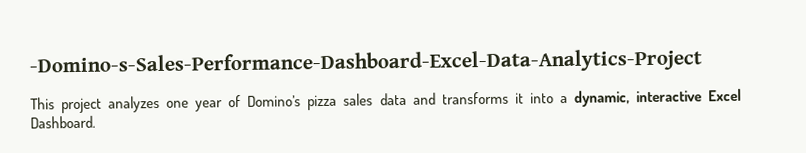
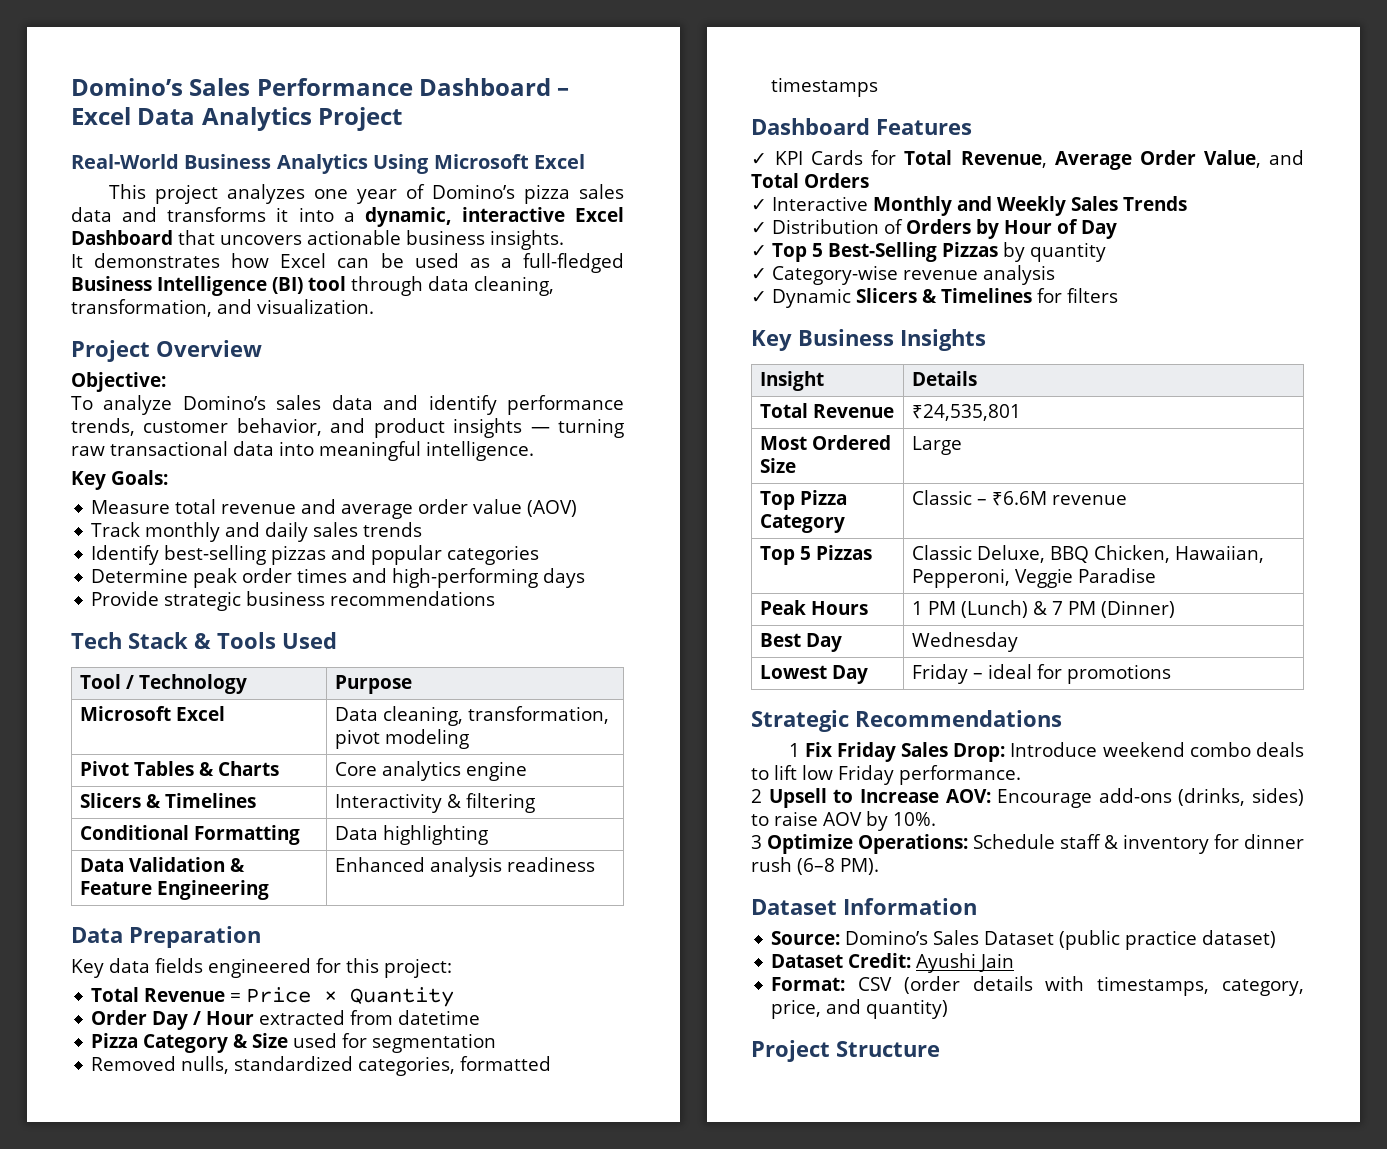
- -Domino-s-Sales-Performance-Dashboard-Excel-Data-Analytics-Project
+ Domino’s Sales Performance Dashboard – Excel Data Analytics Project
+ Real-World Business Analytics Using Microsoft Excel
- This project analyzes one year of Domino’s pizza sales data and transforms it into a dynamic, interactive Excel Dashboard.
+ This project analyzes one year of Domino’s pizza sales data and transforms it into a dynamic, interactive Excel Dashboard that uncovers actionable business insights.
+ It demonstrates how Excel can be used as a full-fledged Business Intelligence (BI) tool through data cleaning, transformation, and visualization.
+ Project Overview
+ Objective:
+ To analyze Domino’s sales data and identify performance trends, customer behavior, and product insights — turning raw transactional data into meaningful intelligence.
+ Key Goals:
+ Measure total revenue and average order value (AOV)
+ Track monthly and daily sales trends
+ Identify best-selling pizzas and popular categories
+ Determine peak order times and high-performing days
+ Provide strategic business recommendations
+ Tech Stack & Tools Used
+ Tool / Technology | Purpose
+ Microsoft Excel | Data cleaning, transformation, pivot modeling
+ Pivot Tables & Charts | Core analytics engine
+ Slicers & Timelines | Interactivity & filtering
+ Conditional Formatting | Data highlighting
+ Data Validation & Feature Engineering | Enhanced analysis readiness
+ Data Preparation
+ Key data fields engineered for this project:
+ Total Revenue = Price × Quantity
+ Order Day / Hour extracted from datetime
+ Pizza Category & Size used for segmentation
+ Removed nulls, standardized categories, formatted timestamps
+ Dashboard Features
+ ✓ KPI Cards for Total Revenue, Average Order Value, and Total Orders
+ ✓ Interactive Monthly and Weekly Sales Trends
+ ✓ Distribution of Orders by Hour of Day
+ ✓ Top 5 Best-Selling Pizzas by quantity
+ ✓ Category-wise revenue analysis
+ ✓ Dynamic Slicers & Timelines for filters
+ Key Business Insights
+ Insight | Details
+ Total Revenue | ₹24,535,801
+ Most Ordered Size | Large
+ Top Pizza Category | Classic – ₹6.6M revenue
+ Top 5 Pizzas | Classic Deluxe, BBQ Chicken, Hawaiian, Pepperoni, Veggie Paradise
+ Peak Hours | 1 PM (Lunch) & 7 PM (Dinner)
+ Best Day | Wednesday
+ Lowest Day | Friday – ideal for promotions
+ Strategic Recommendations
+ 1 Fix Friday Sales Drop: Introduce weekend combo deals to lift low Friday performance.
+ 2 Upsell to Increase AOV: Encourage add-ons (drinks, sides) to raise AOV by 10%.
+ 3 Optimize Operations: Schedule staff & inventory for dinner rush (6–8 PM).
+ Dataset Information
+ Source: Domino’s Sales Dataset (public practice dataset)
+ Dataset Credit: Ayushi Jain
+ Format: CSV (order details with timestamps, category, price, and quantity)
+ Project Structure

